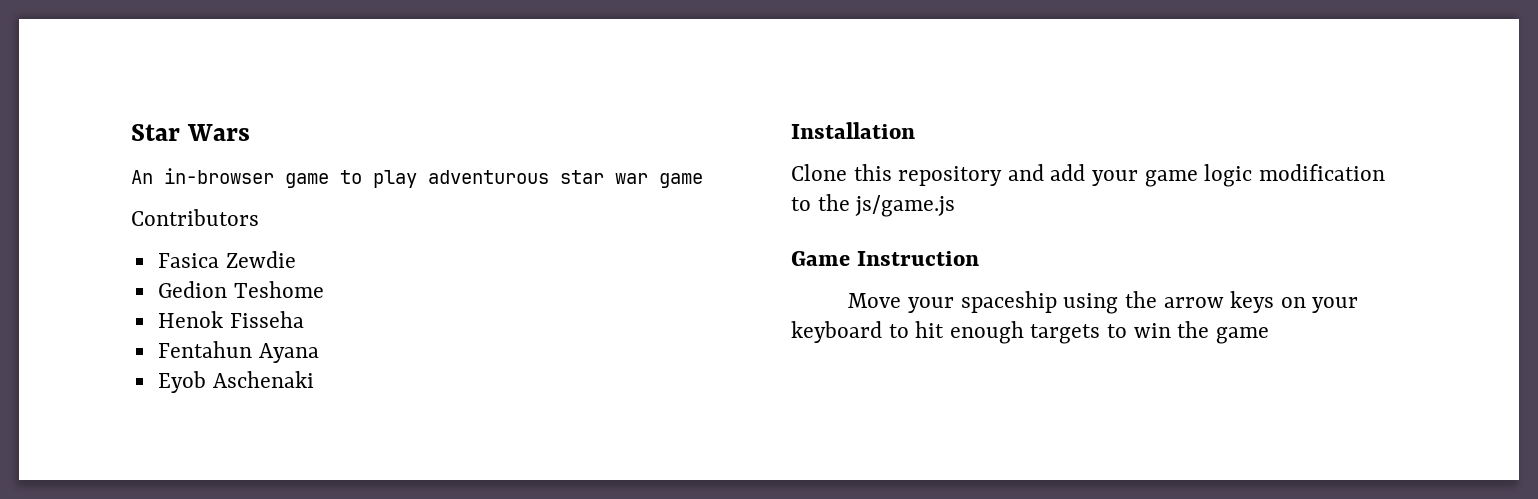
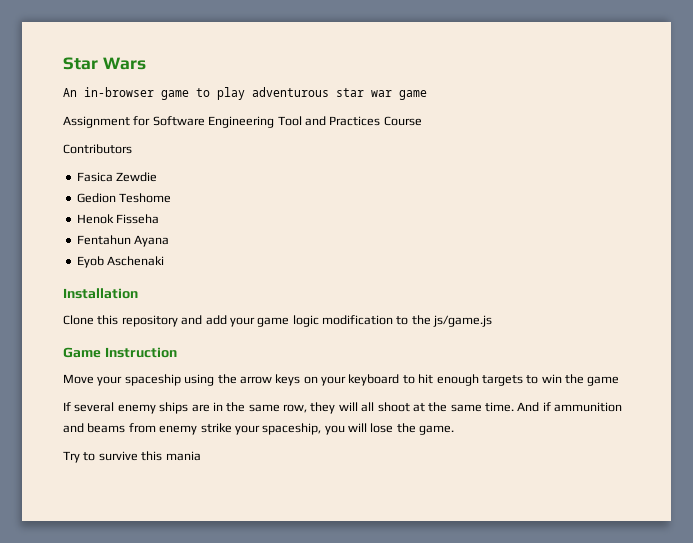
+ Assignment for Software Engineering Tool and Practices Course
+ If several enemy ships are in the same row, they will all shoot at the same time. And if ammunition and beams from enemy strike your spaceship, you will lose the game.
+ Try to survive this mania

